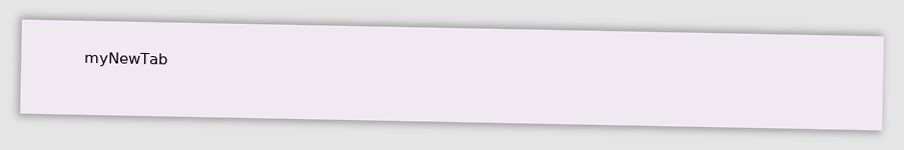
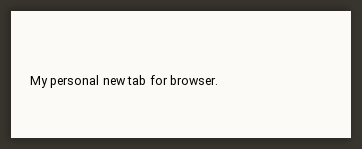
- myNewTab
+ My personal new tab for browser.

